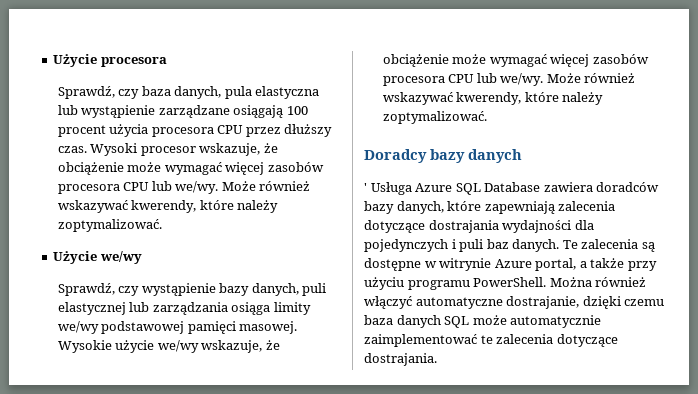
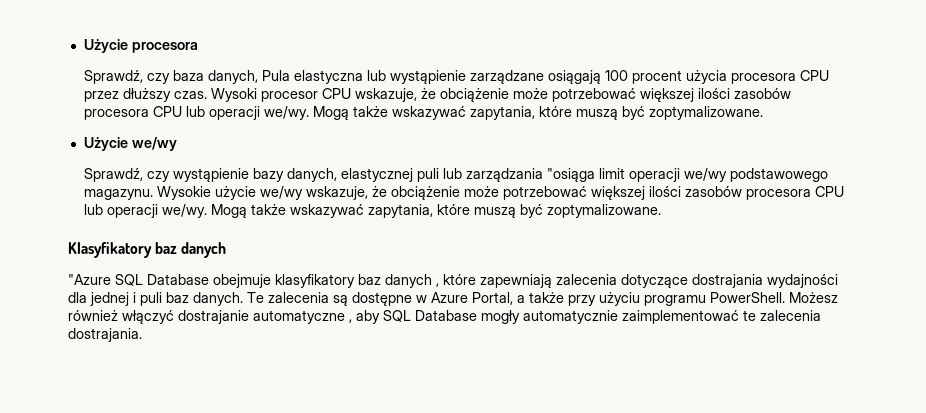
- Sprawdź, czy baza danych, pula elastyczna lub wystąpienie zarządzane osiągają 100 procent użycia procesora CPU przez dłuższy czas.
+ Sprawdź, czy baza danych, Pula elastyczna lub wystąpienie zarządzane osiągają 100 procent użycia procesora CPU przez dłuższy czas.
- Wysoki procesor wskazuje, że obciążenie może wymagać więcej zasobów procesora CPU lub we/wy. Może również wskazywać kwerendy, które należy zoptymalizować.
+ Wysoki procesor CPU wskazuje, że obciążenie może potrzebować większej ilości zasobów procesora CPU lub operacji we/wy. Mogą także wskazywać zapytania, które muszą być zoptymalizowane.
- Sprawdź, czy wystąpienie bazy danych, puli elastycznej lub zarządzania osiąga limity we/wy podstawowej pamięci masowej.
+ Sprawdź, czy wystąpienie bazy danych, elastycznej puli lub zarządzania "osiąga limit operacji we/wy podstawowego magazynu.
- Wysokie użycie we/wy wskazuje, że obciążenie może wymagać więcej zasobów procesora CPU lub we/wy. Może również wskazywać kwerendy, które należy zoptymalizować.
- Doradcy bazy danych
- ' Usługa Azure SQL Database zawiera doradców bazy danych, które zapewniają zalecenia dotyczące dostrajania wydajności dla pojedynczych i puli baz danych.
+ Wysokie użycie we/wy wskazuje, że obciążenie może potrzebować większej ilości zasobów procesora CPU lub operacji we/wy. Mogą także wskazywać zapytania, które muszą być zoptymalizowane.
+ Klasyfikatory baz danych
+ "Azure SQL Database obejmuje klasyfikatory baz danych , które zapewniają zalecenia dotyczące dostrajania wydajności dla jednej i puli baz danych.
- Te zalecenia są dostępne w witrynie Azure portal, a także przy użyciu programu PowerShell.
+ Te zalecenia są dostępne w Azure Portal, a także przy użyciu programu PowerShell.
- Można również włączyć automatyczne dostrajanie, dzięki czemu baza danych SQL może automatycznie zaimplementować te zalecenia dotyczące dostrajania.
+ Możesz również włączyć dostrajanie automatyczne , aby SQL Database mogły automatycznie zaimplementować te zalecenia dostrajania.

